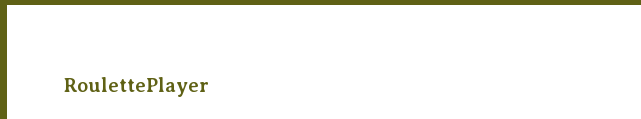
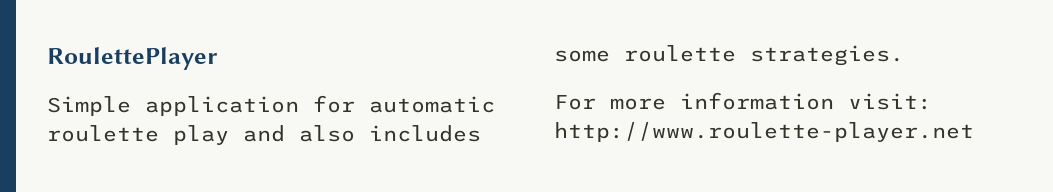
+ Simple application for automatic roulette play and also includes some roulette strategies.
+ For more information visit: http://www.roulette-player.net

